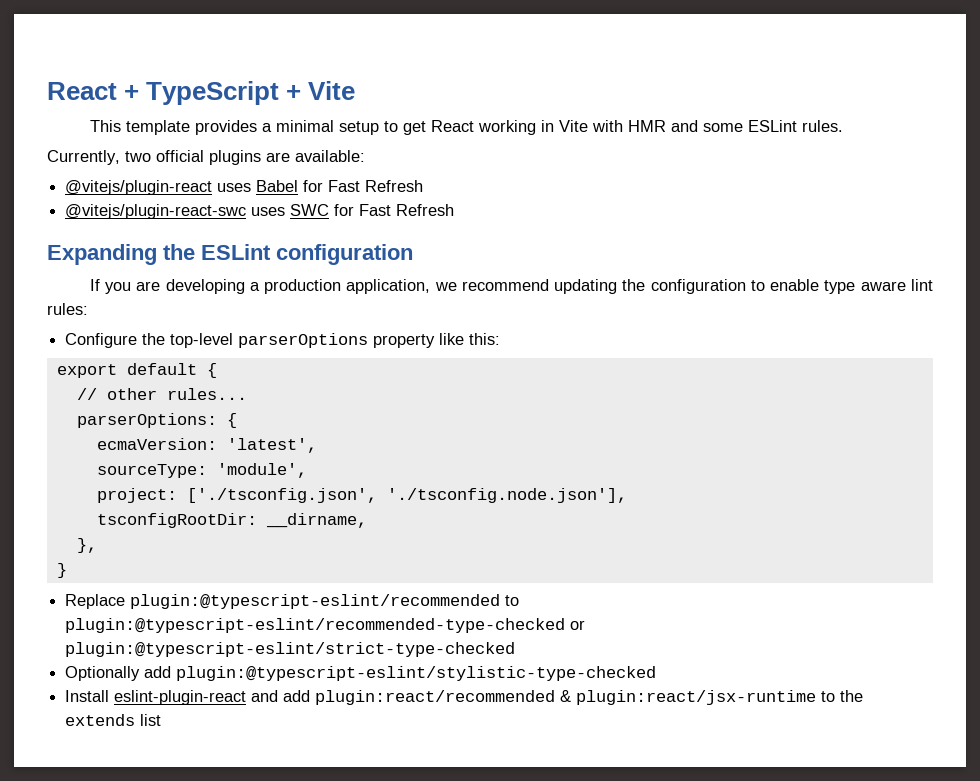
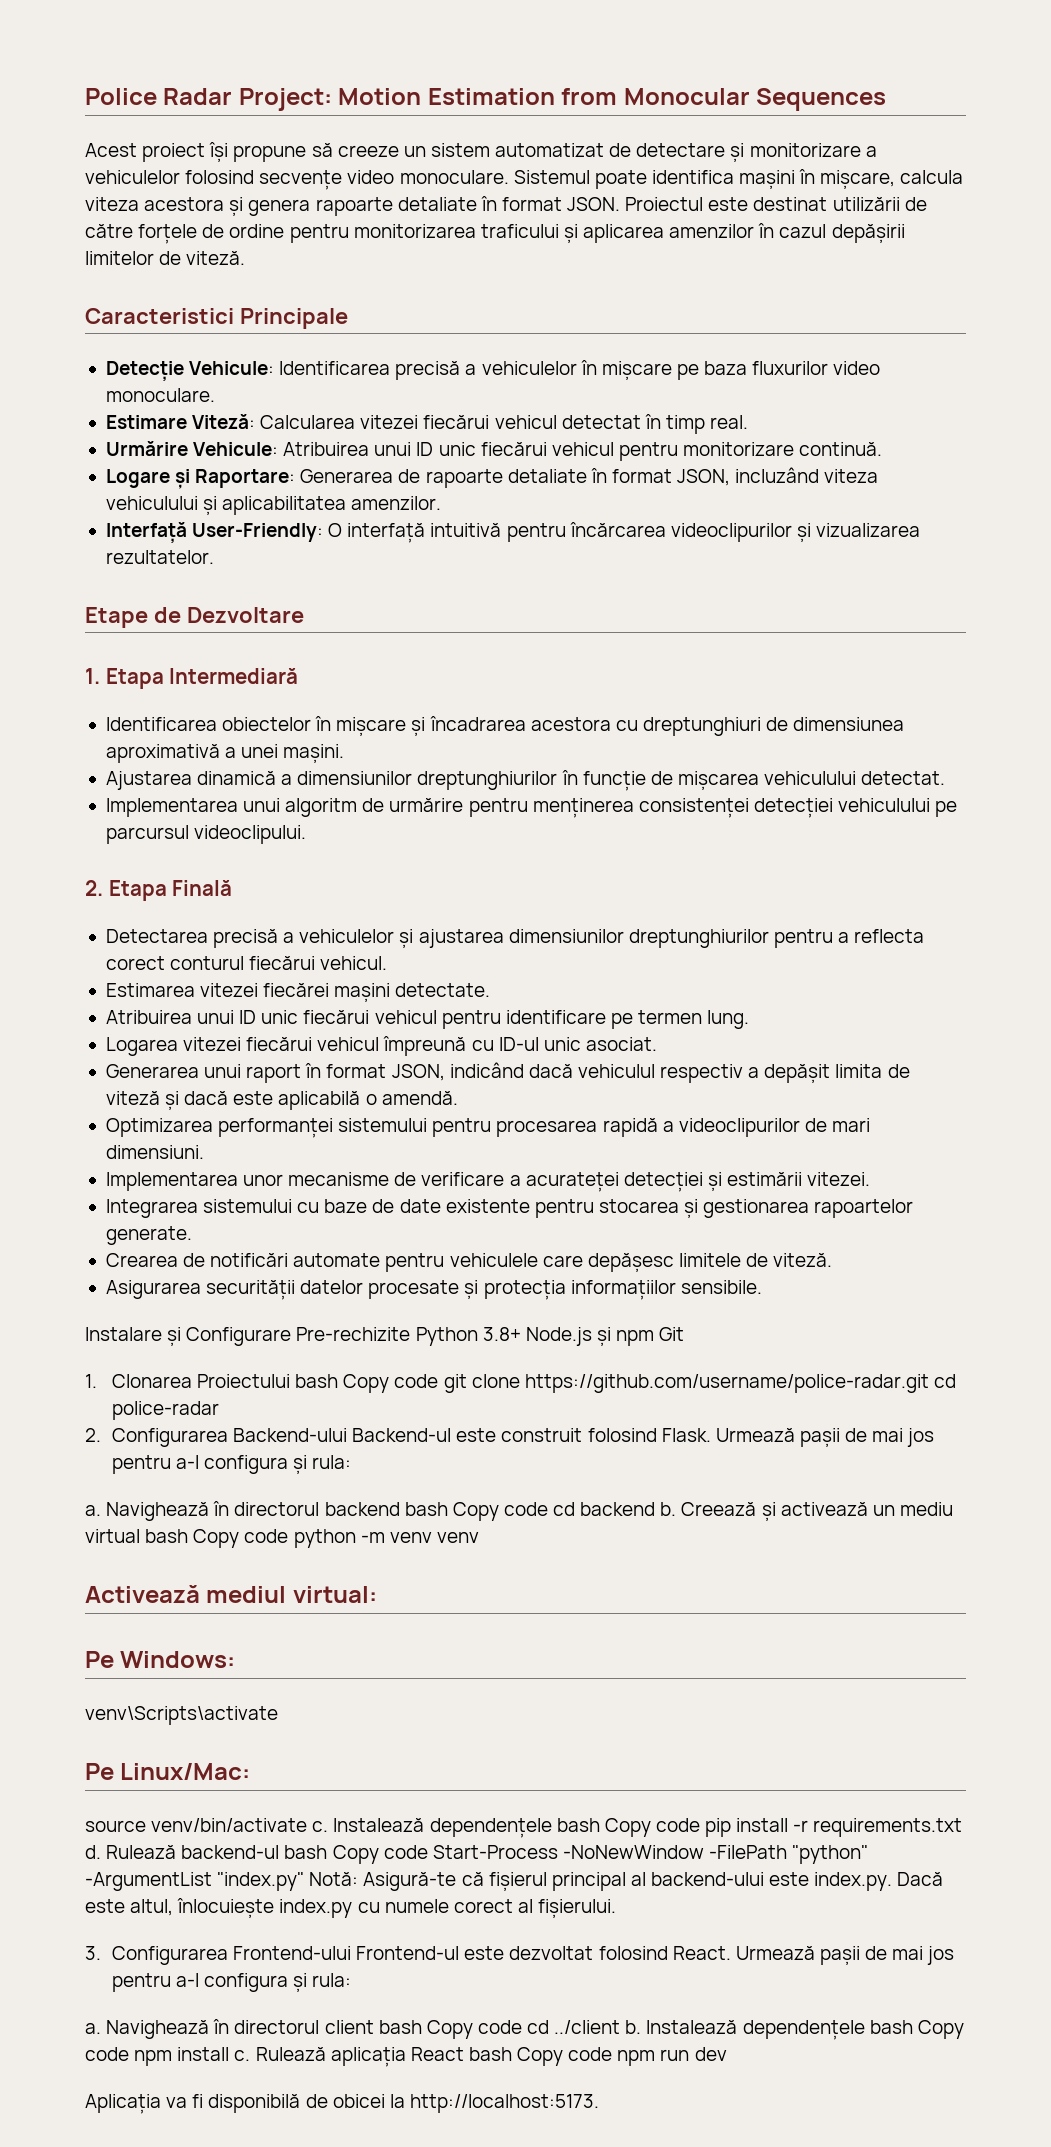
- React + TypeScript + Vite
- This template provides a minimal setup to get React working in Vite with HMR and some ESLint rules.
- Currently, two official plugins are available:
- @vitejs/plugin-react uses Babel for Fast Refresh
- @vitejs/plugin-react-swc uses SWC for Fast Refresh
- Expanding the ESLint configuration
- If you are developing a production application, we recommend updating the configuration to enable type aware lint rules:
- Configure the top-level parserOptions property like this:
- export default {
- // other rules...
- parserOptions: {
- ecmaVersion: 'latest',
- sourceType: 'module',
- project: ['./tsconfig.json', './tsconfig.node.json'],
- tsconfigRootDir: __dirname,
- },
- }
- Replace plugin:@typescript-eslint/recommended to plugin:@typescript-eslint/recommended-type-checked or plugin:@typescript-eslint/strict-type-checked
- Optionally add plugin:@typescript-eslint/stylistic-type-checked
- Install eslint-plugin-react and add plugin:react/recommended & plugin:react/jsx-runtime to the extends list
+ Police Radar Project: Motion Estimation from Monocular Sequences
+ Acest proiect își propune să creeze un sistem automatizat de detectare și monitorizare a vehiculelor folosind secvențe video monoculare. Sistemul poate identifica mașini în mișcare, calcula viteza acestora și genera rapoarte detaliate în format JSON. Proiectul este destinat utilizării de către forțele de ordine pentru monitorizarea traficului și aplicarea amenzilor în cazul depășirii limitelor de viteză.
+ Caracteristici Principale
+ Detecție Vehicule: Identificarea precisă a vehiculelor în mișcare pe baza fluxurilor video monoculare.
+ Estimare Viteză: Calcularea vitezei fiecărui vehicul detectat în timp real.
+ Urmărire Vehicule: Atribuirea unui ID unic fiecărui vehicul pentru monitorizare continuă.
+ Logare și Raportare: Generarea de rapoarte detaliate în format JSON, incluzând viteza vehiculului și aplicabilitatea amenzilor.
+ Interfață User-Friendly: O interfață intuitivă pentru încărcarea videoclipurilor și vizualizarea rezultatelor.
+ Etape de Dezvoltare
+ 1. Etapa Intermediară
+ Identificarea obiectelor în mișcare și încadrarea acestora cu dreptunghiuri de dimensiunea aproximativă a unei mașini.
+ Ajustarea dinamică a dimensiunilor dreptunghiurilor în funcție de mișcarea vehiculului detectat.
+ Implementarea unui algoritm de urmărire pentru menținerea consistenței detecției vehiculului pe parcursul videoclipului.
+ 2. Etapa Finală
+ Detectarea precisă a vehiculelor și ajustarea dimensiunilor dreptunghiurilor pentru a reflecta corect conturul fiecărui vehicul.
+ Estimarea vitezei fiecărei mașini detectate.
+ Atribuirea unui ID unic fiecărui vehicul pentru identificare pe termen lung.
+ Logarea vitezei fiecărui vehicul împreună cu ID-ul unic asociat.
+ Generarea unui raport în format JSON, indicând dacă vehiculul respectiv a depășit limita de viteză și dacă este aplicabilă o amendă.
+ Optimizarea performanței sistemului pentru procesarea rapidă a videoclipurilor de mari dimensiuni.
+ Implementarea unor mecanisme de verificare a acurateței detecției și estimării vitezei.
+ Integrarea sistemului cu baze de date existente pentru stocarea și gestionarea rapoartelor generate.
+ Crearea de notificări automate pentru vehiculele care depășesc limitele de viteză.
+ Asigurarea securității datelor procesate și protecția informațiilor sensibile.
+ Instalare și Configurare Pre-rechizite Python 3.8+ Node.js și npm Git
+ 1. Clonarea Proiectului bash Copy code git clone https://github.com/username/police-radar.git cd police-radar
+ 2. Configurarea Backend-ului Backend-ul este construit folosind Flask. Urmează pașii de mai jos pentru a-l configura și rula:
+ a. Navighează în directorul backend bash Copy code cd backend b. Creează și activează un mediu virtual bash Copy code python -m venv venv
+ Activează mediul virtual:
+ Pe Windows:
+ venv\Scripts\activate
+ Pe Linux/Mac:
+ source venv/bin/activate c. Instalează dependențele bash Copy code pip install -r requirements.txt d. Rulează backend-ul bash Copy code Start-Process -NoNewWindow -FilePath "python" -ArgumentList "index.py" Notă: Asigură-te că fișierul principal al backend-ului este index.py. Dacă este altul, înlocuiește index.py cu numele corect al fișierului.
+ 3. Configurarea Frontend-ului Frontend-ul este dezvoltat folosind React. Urmează pașii de mai jos pentru a-l configura și rula:
+ a. Navighează în directorul client bash Copy code cd ../client b. Instalează dependențele bash Copy code npm install c. Rulează aplicația React bash Copy code npm run dev
+ Aplicația va fi disponibilă de obicei la http://localhost:5173.

